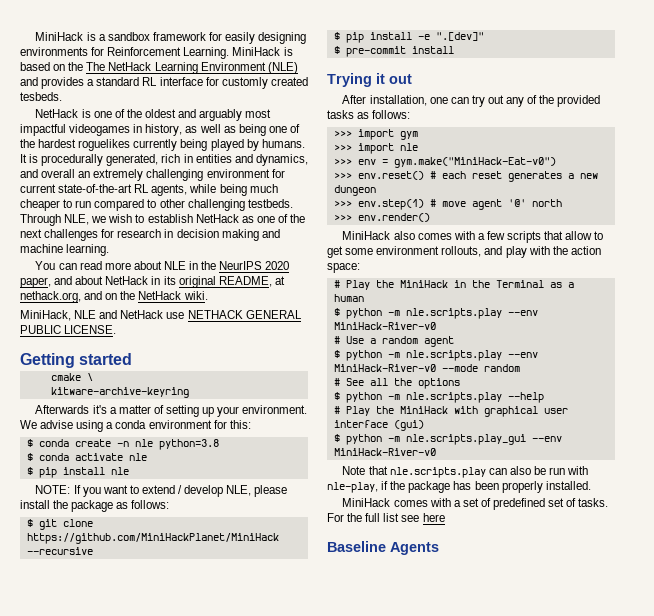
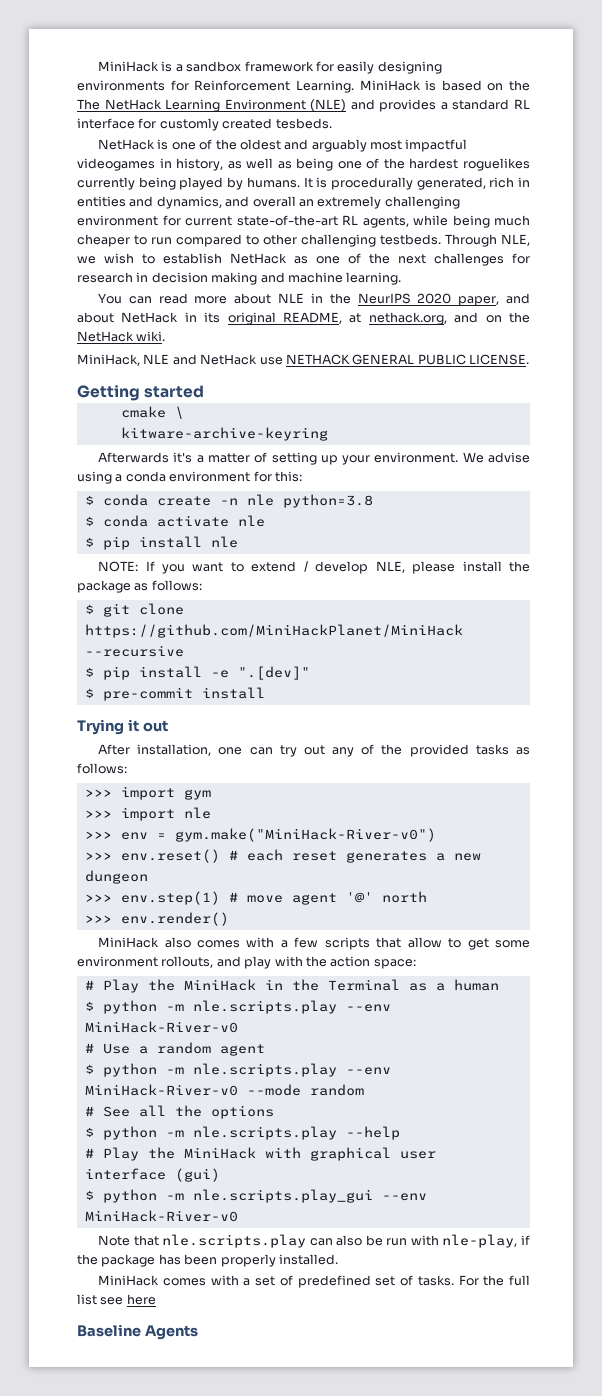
- >>> env = gym.make("MiniHack-Eat-v0")
+ >>> env = gym.make("MiniHack-River-v0")

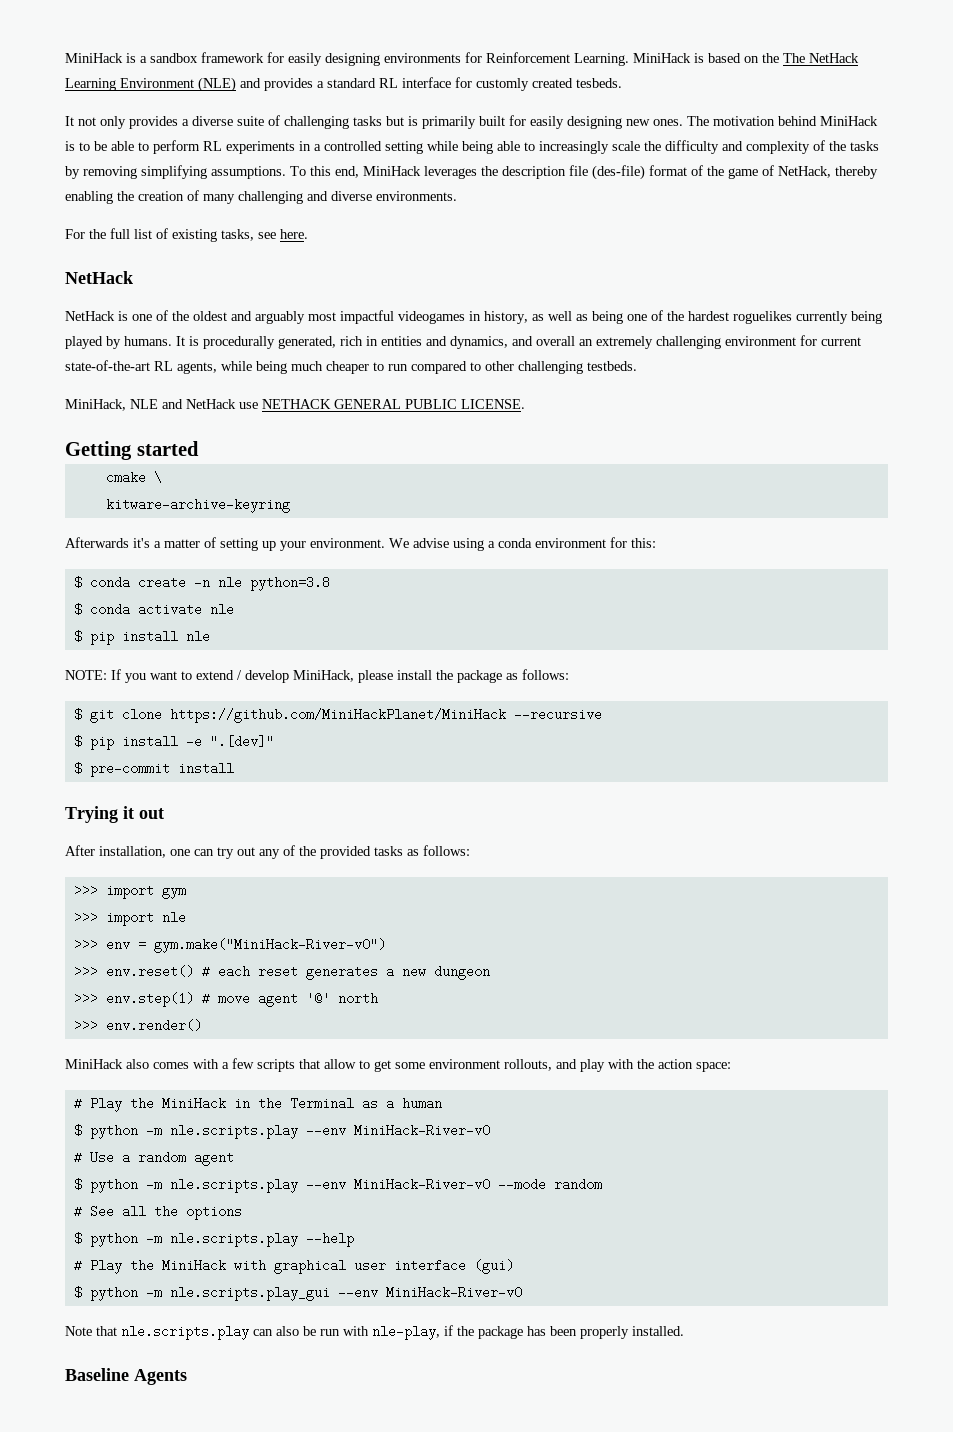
+ It not only provides a diverse suite of challenging tasks but is primarily built for easily designing new ones. The motivation behind MiniHack is to be able to perform RL experiments in a controlled setting while being able to increasingly scale the difficulty and complexity of the tasks by removing simplifying assumptions. To this end, MiniHack leverages the description file (des-file) format of the game of NetHack, thereby enabling the creation of many challenging and diverse environments.
+ For the full list of existing tasks, see here.
+ NetHack
- Through NLE, we wish to establish NetHack as one of the next challenges for research in decision making and machine learning.
- You can read more about NLE in the NeurIPS 2020 paper, and about NetHack in its original README, at nethack.org, and on the NetHack wiki.
- NOTE: If you want to extend / develop NLE, please install the package as follows:
+ NOTE: If you want to extend / develop MiniHack, please install the package as follows:
- MiniHack comes with a set of predefined set of tasks. For the full list see here

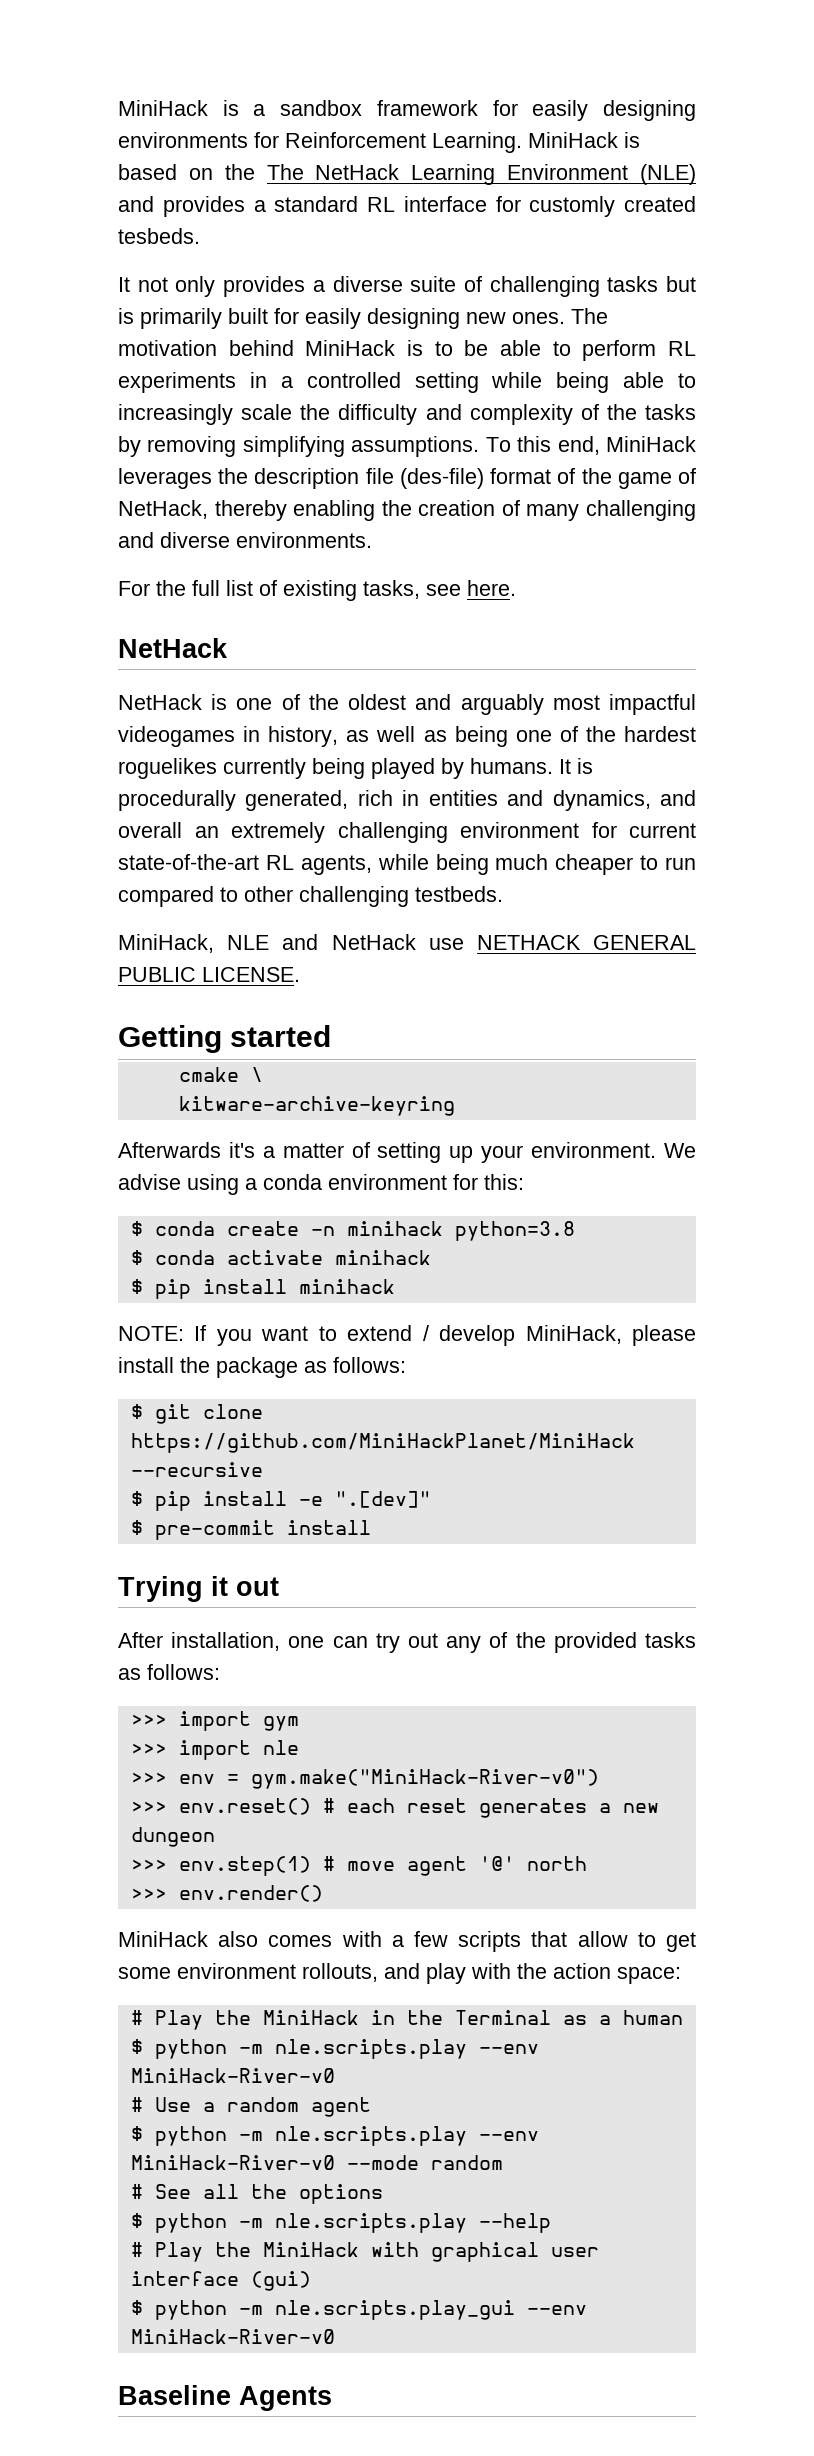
- $ conda create -n nle python=3.8
+ $ conda create -n minihack python=3.8
- $ conda activate nle
- $ pip install nle
+ $ conda activate minihack
+ $ pip install minihack
- Note that nle.scripts.play can also be run with nle-play, if the package has been properly installed.

